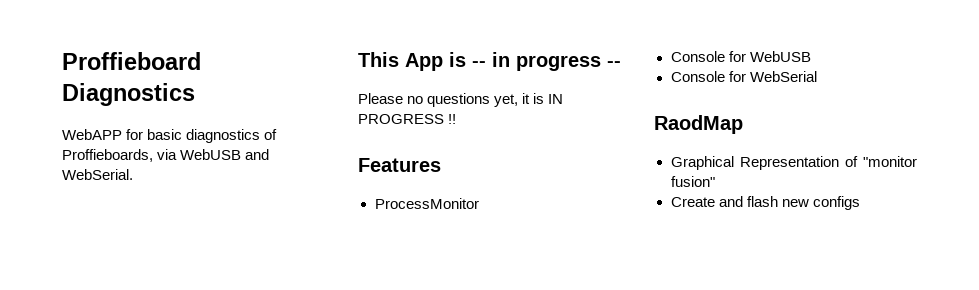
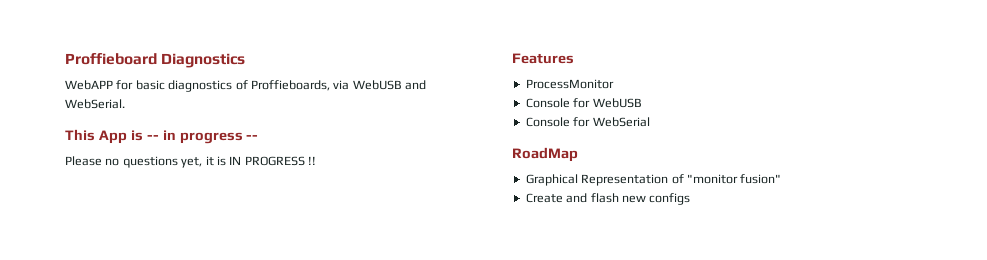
- RaodMap
+ RoadMap

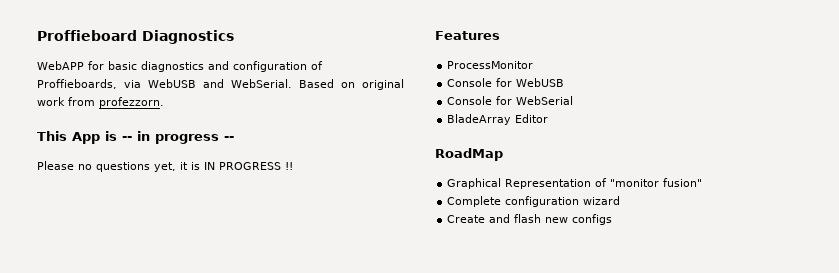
- WebAPP for basic diagnostics of Proffieboards, via WebUSB and WebSerial.
+ WebAPP for basic diagnostics and configuration of Proffieboards, via WebUSB and WebSerial. Based on original work from profezzorn.
+ BladeArray Editor
+ Complete configuration wizard

